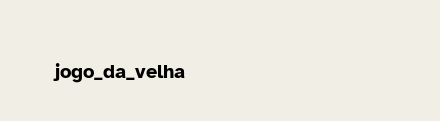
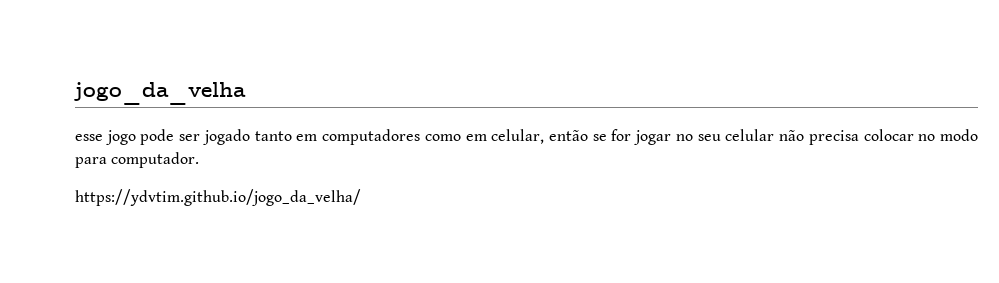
+ esse jogo pode ser jogado tanto em computadores como em celular, então se for jogar no seu celular não precisa colocar no modo para computador.
+ https://ydvtim.github.io/jogo_da_velha/

